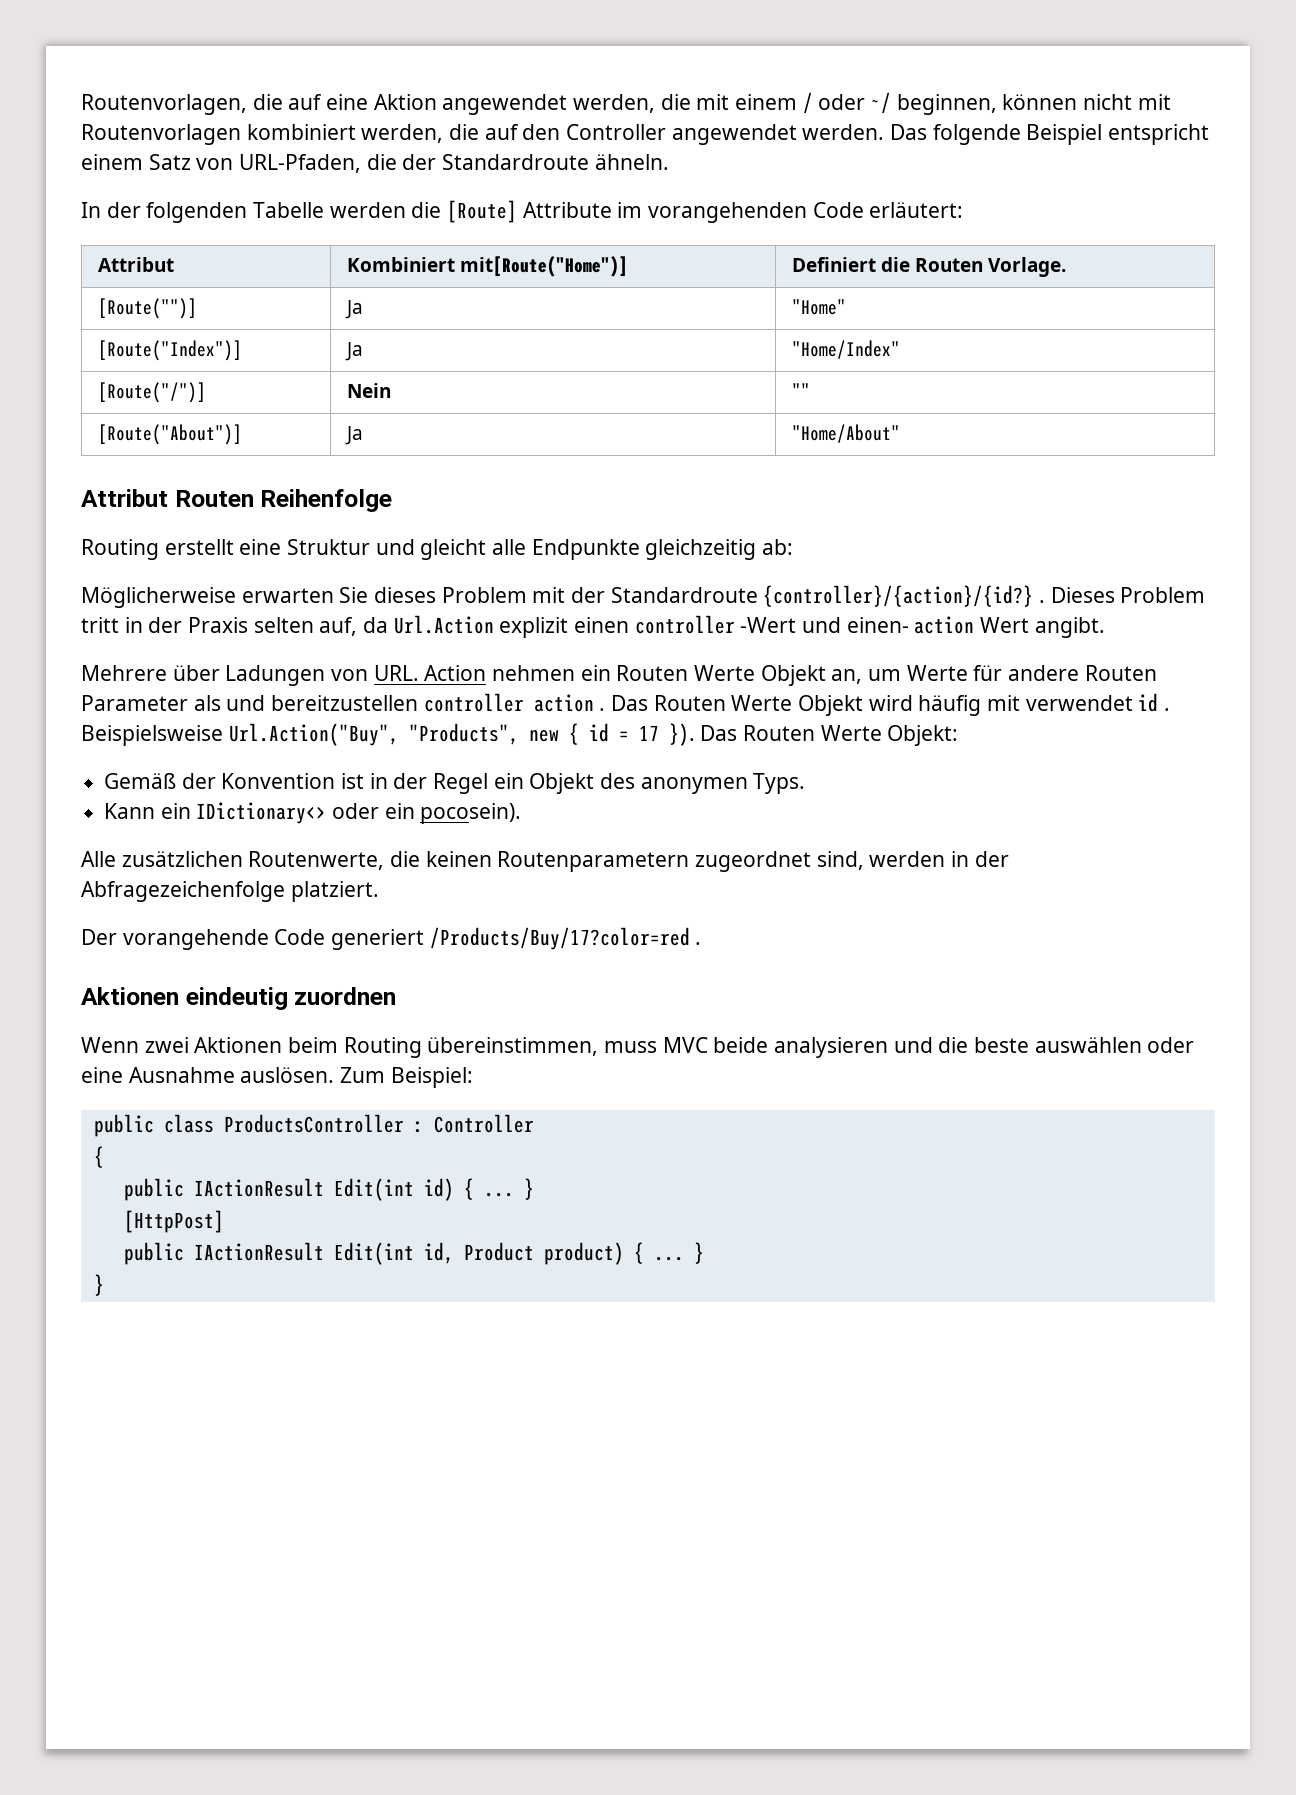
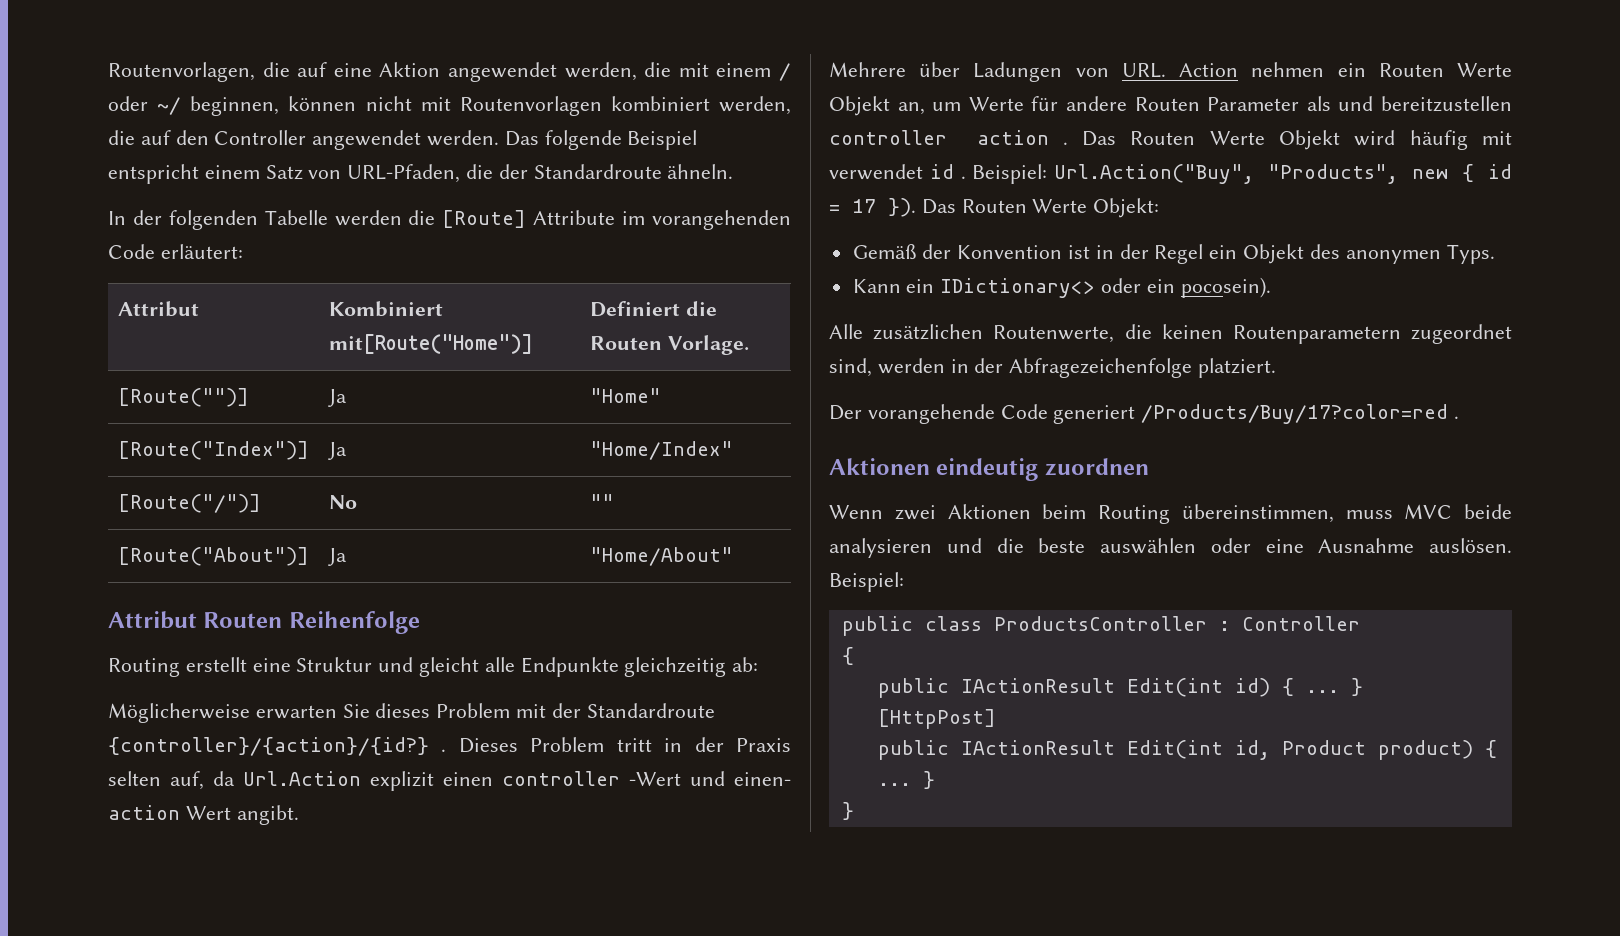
- [Route("/")] | Nein | ""
+ [Route("/")] | No | ""
- Beispielsweise Url.Action("Buy", "Products", new { id = 17 }).
+ Beispiel: Url.Action("Buy", "Products", new { id = 17 }).
- Wenn zwei Aktionen beim Routing übereinstimmen, muss MVC beide analysieren und die beste auswählen oder eine Ausnahme auslösen. Zum Beispiel:
+ Wenn zwei Aktionen beim Routing übereinstimmen, muss MVC beide analysieren und die beste auswählen oder eine Ausnahme auslösen. Beispiel:

